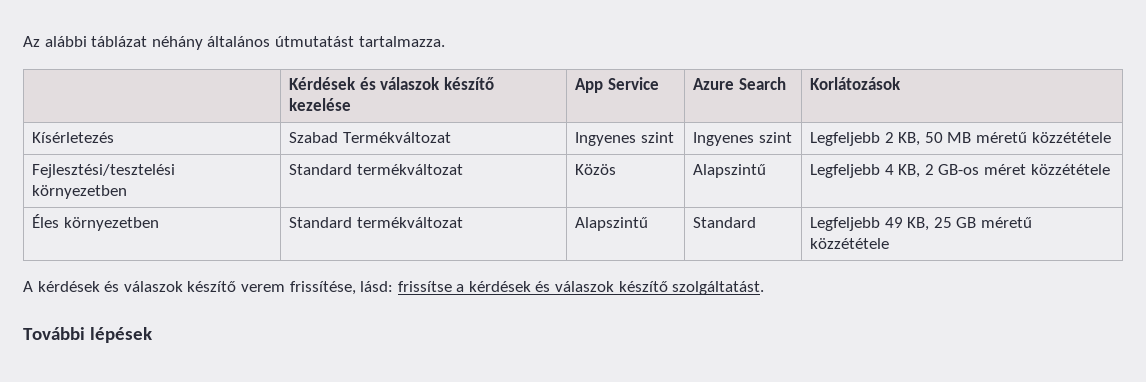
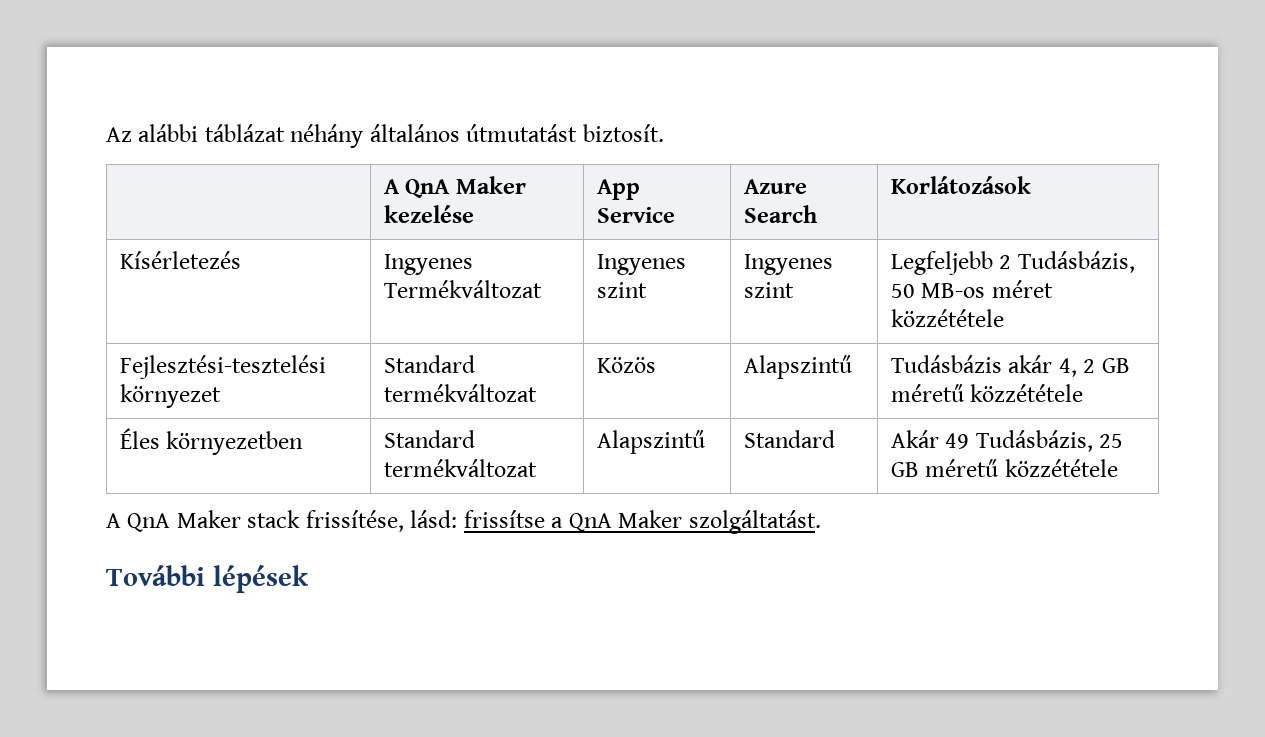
- Az alábbi táblázat néhány általános útmutatást tartalmazza.
- | Kérdések és válaszok készítő kezelése | App Service | Azure Search | Korlátozások
+ Az alábbi táblázat néhány általános útmutatást biztosít.
+ | A QnA Maker kezelése | App Service | Azure Search | Korlátozások
- Kísérletezés | Szabad Termékváltozat | Ingyenes szint | Ingyenes szint | Legfeljebb 2 KB, 50 MB méretű közzététele
- Fejlesztési/tesztelési környezetben | Standard termékváltozat | Közös | Alapszintű | Legfeljebb 4 KB, 2 GB-os méret közzététele
+ Kísérletezés | Ingyenes Termékváltozat | Ingyenes szint | Ingyenes szint | Legfeljebb 2 Tudásbázis, 50 MB-os méret közzététele
+ Fejlesztési-tesztelési környezet | Standard termékváltozat | Közös | Alapszintű | Tudásbázis akár 4, 2 GB méretű közzététele
- Éles környezetben | Standard termékváltozat | Alapszintű | Standard | Legfeljebb 49 KB, 25 GB méretű közzététele
+ Éles környezetben | Standard termékváltozat | Alapszintű | Standard | Akár 49 Tudásbázis, 25 GB méretű közzététele
- A kérdések és válaszok készítő verem frissítése, lásd: frissítse a kérdések és válaszok készítő szolgáltatást.
+ A QnA Maker stack frissítése, lásd: frissítse a QnA Maker szolgáltatást.

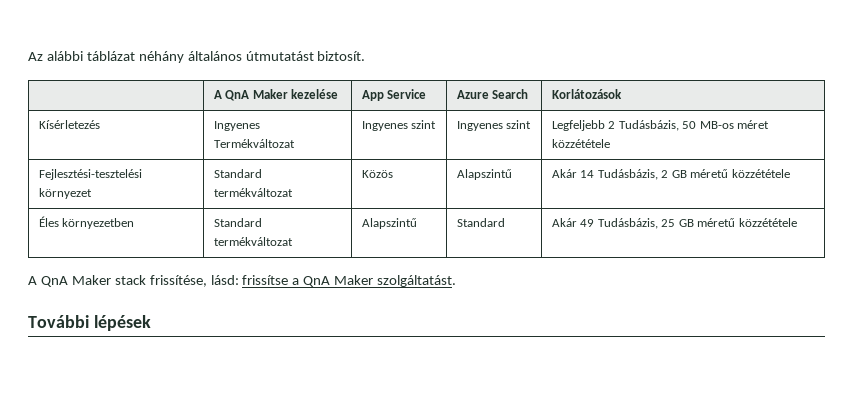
- Fejlesztési-tesztelési környezet | Standard termékváltozat | Közös | Alapszintű | Tudásbázis akár 4, 2 GB méretű közzététele
+ Fejlesztési-tesztelési környezet | Standard termékváltozat | Közös | Alapszintű | Akár 14 Tudásbázis, 2 GB méretű közzététele

